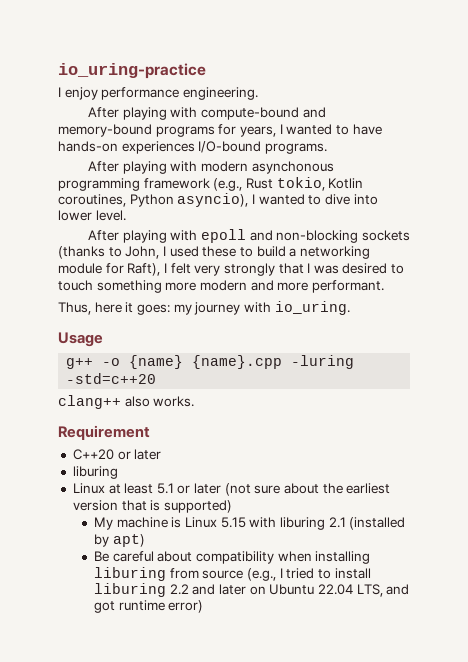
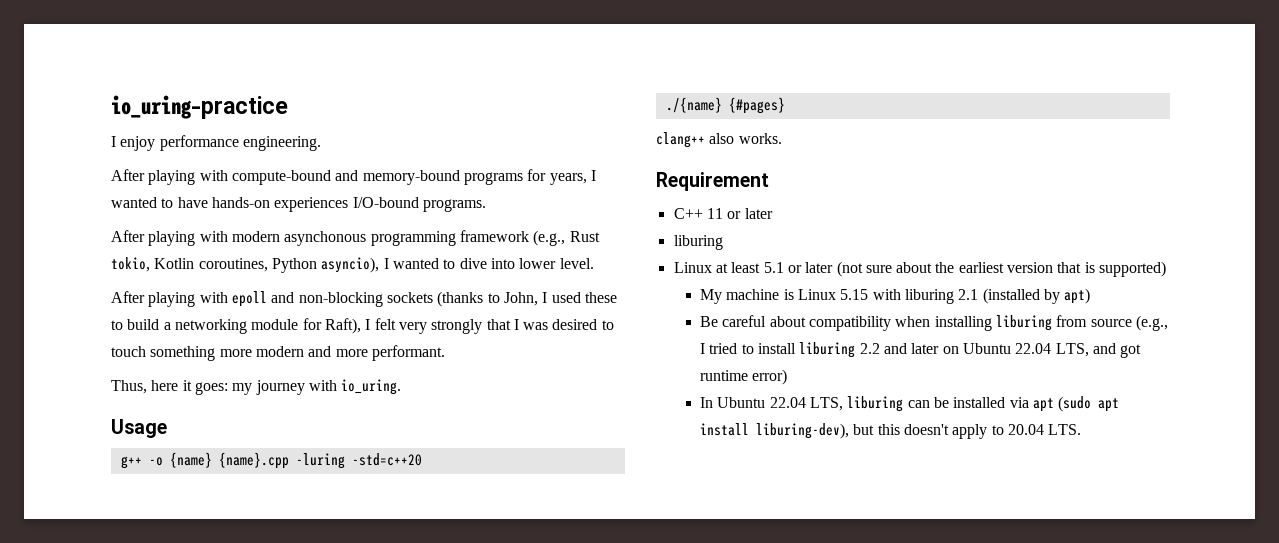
+ ./{name} {#pages}
- C++20 or later
+ C++ 11 or later
+ In Ubuntu 22.04 LTS, liburing can be installed via apt (sudo apt install liburing-dev), but this doesn't apply to 20.04 LTS.

